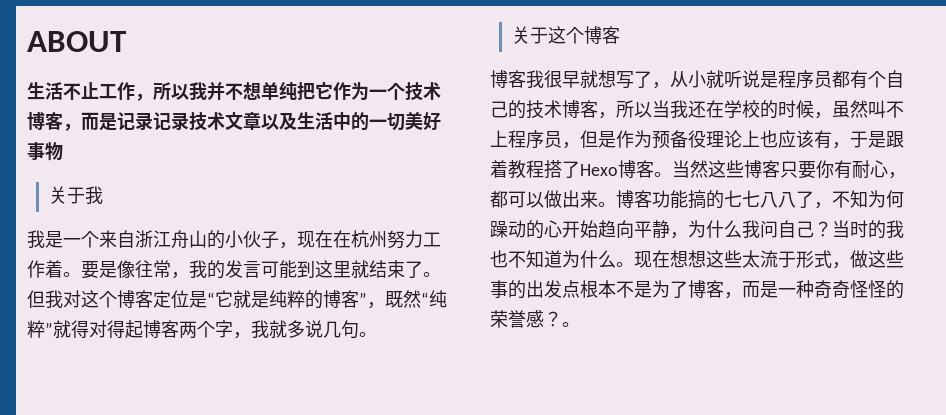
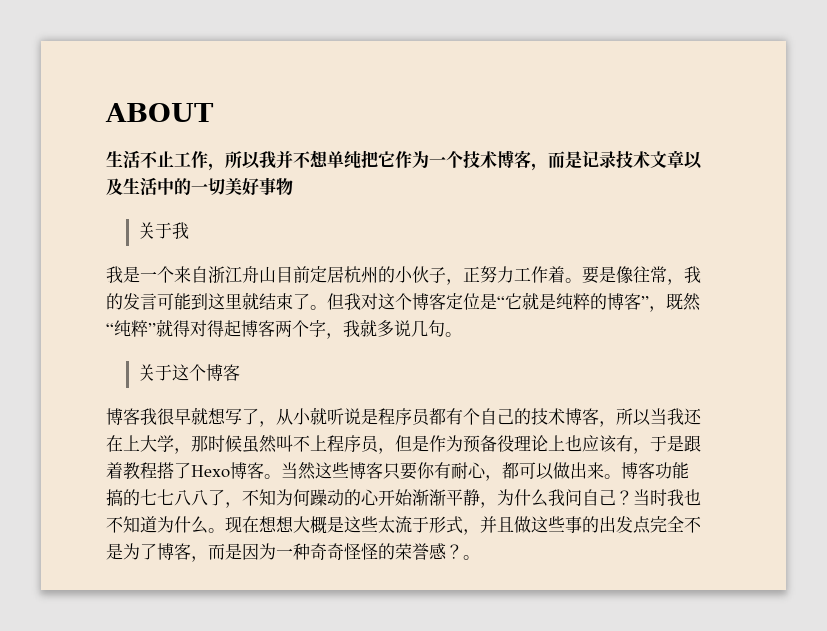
- 生活不止工作，所以我并不想单纯把它作为一个技术博客，而是记录记录技术文章以及生活中的一切美好事物
+ 生活不止工作，所以我并不想单纯把它作为一个技术博客，而是记录技术文章以及生活中的一切美好事物
- 我是一个来自浙江舟山的小伙子，现在在杭州努力工作着。
+ 我是一个来自浙江舟山目前定居杭州的小伙子，正努力工作着。
- 博客我很早就想写了，从小就听说是程序员都有个自己的技术博客，所以当我还在学校的时候，虽然叫不上程序员，但是作为预备役理论上也应该有，于是跟着教程搭了Hexo博客。
+ 博客我很早就想写了，从小就听说是程序员都有个自己的技术博客，所以当我还在上大学，那时候虽然叫不上程序员，但是作为预备役理论上也应该有，于是跟着教程搭了Hexo博客。
- 博客功能搞的七七八八了，不知为何躁动的心开始趋向平静，为什么我问自己？
+ 博客功能搞的七七八八了，不知为何躁动的心开始渐渐平静，为什么我问自己？
- 当时的我也不知道为什么。
+ 当时我也不知道为什么。
- 现在想想这些太流于形式，做这些事的出发点根本不是为了博客，而是一种奇奇怪怪的荣誉感？
+ 现在想想大概是这些太流于形式，并且做这些事的出发点完全不是为了博客，而是因为一种奇奇怪怪的荣誉感？

